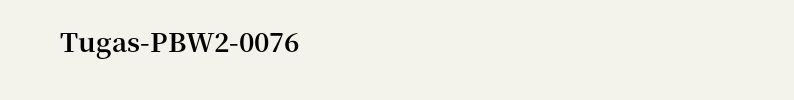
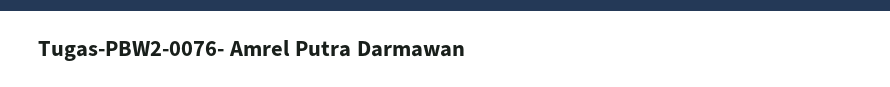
- Tugas-PBW2-0076
+ Tugas-PBW2-0076- Amrel Putra Darmawan

